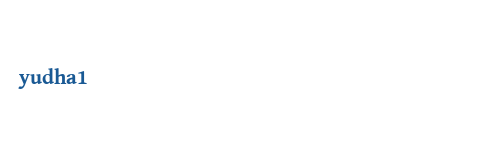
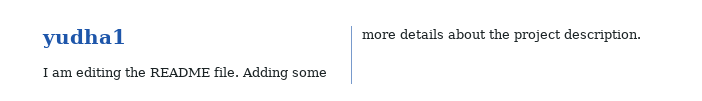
+ I am editing the README file. Adding some more details about the project description.

